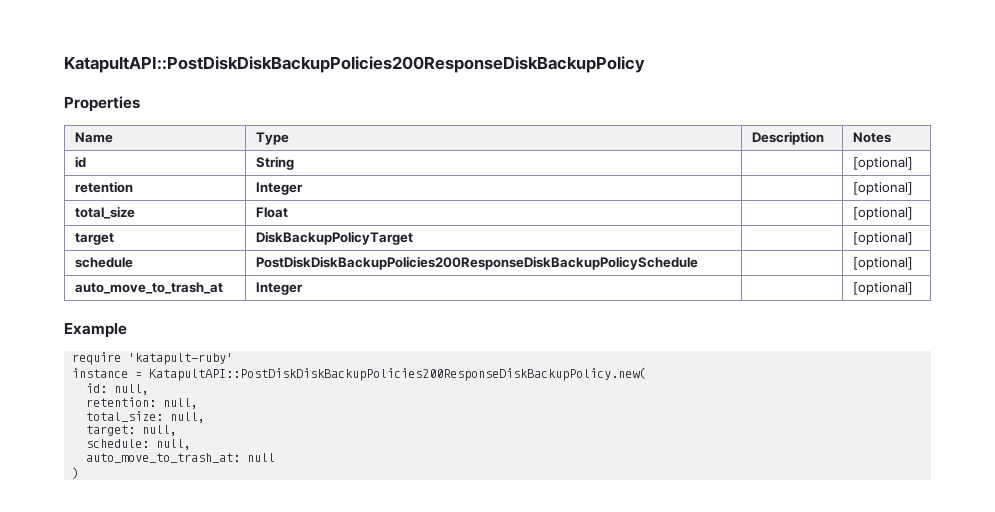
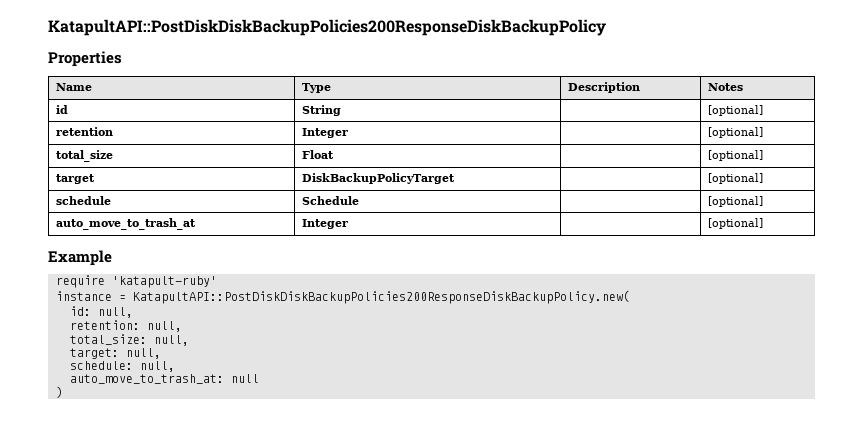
- schedule | PostDiskDiskBackupPolicies200ResponseDiskBackupPolicySchedule | | [optional]
+ schedule | Schedule | | [optional]

